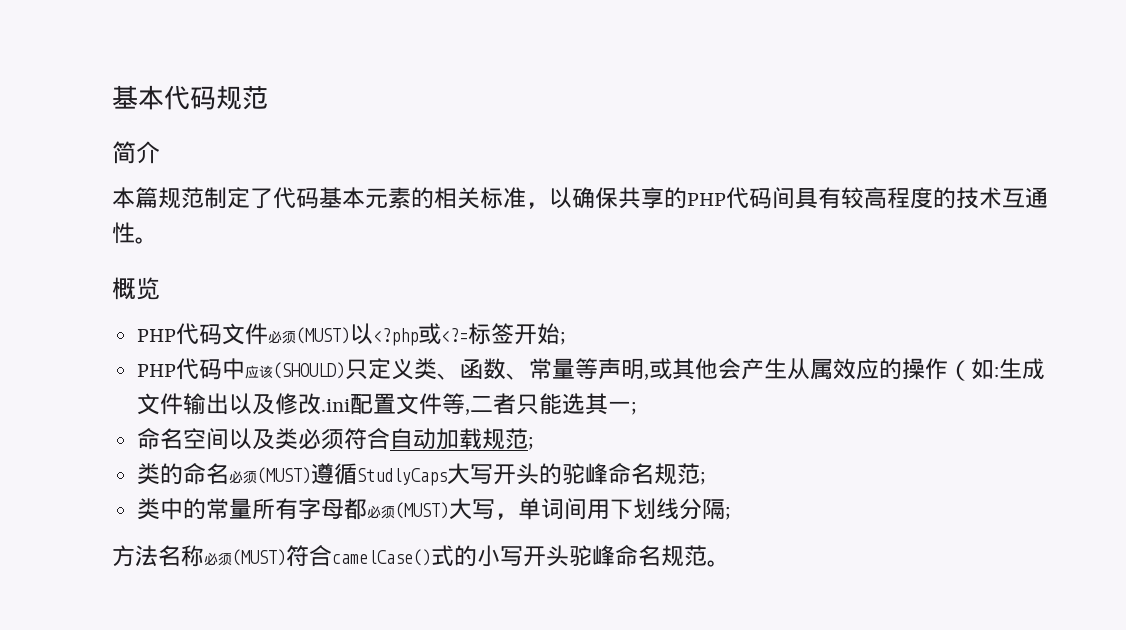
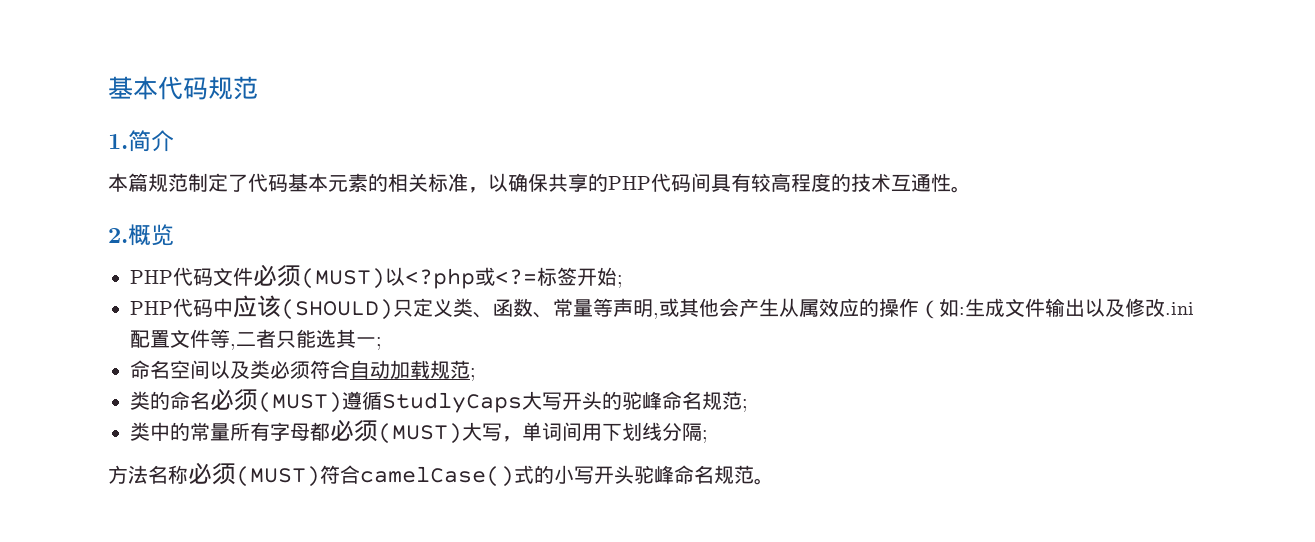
- 简介
+ 1.简介
- 概览
+ 2.概览

